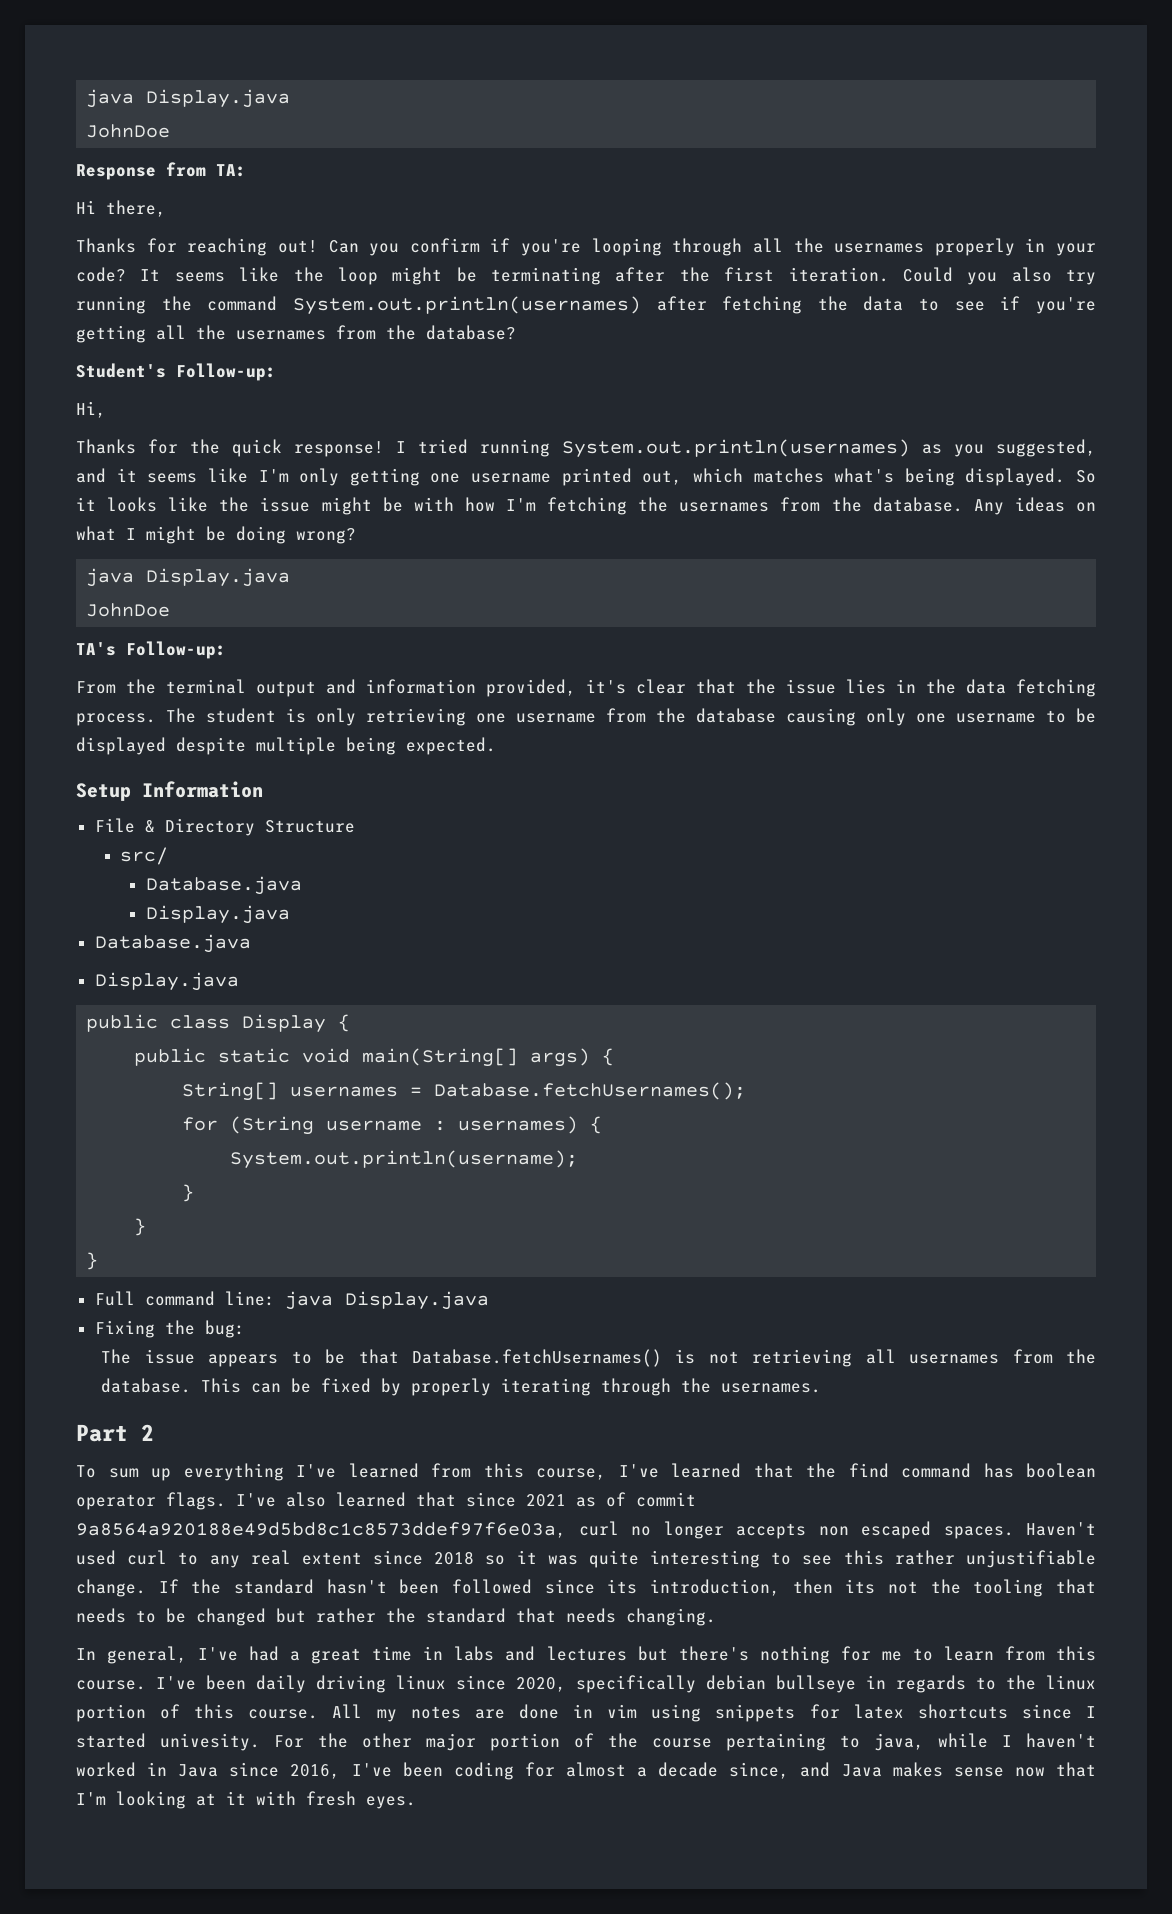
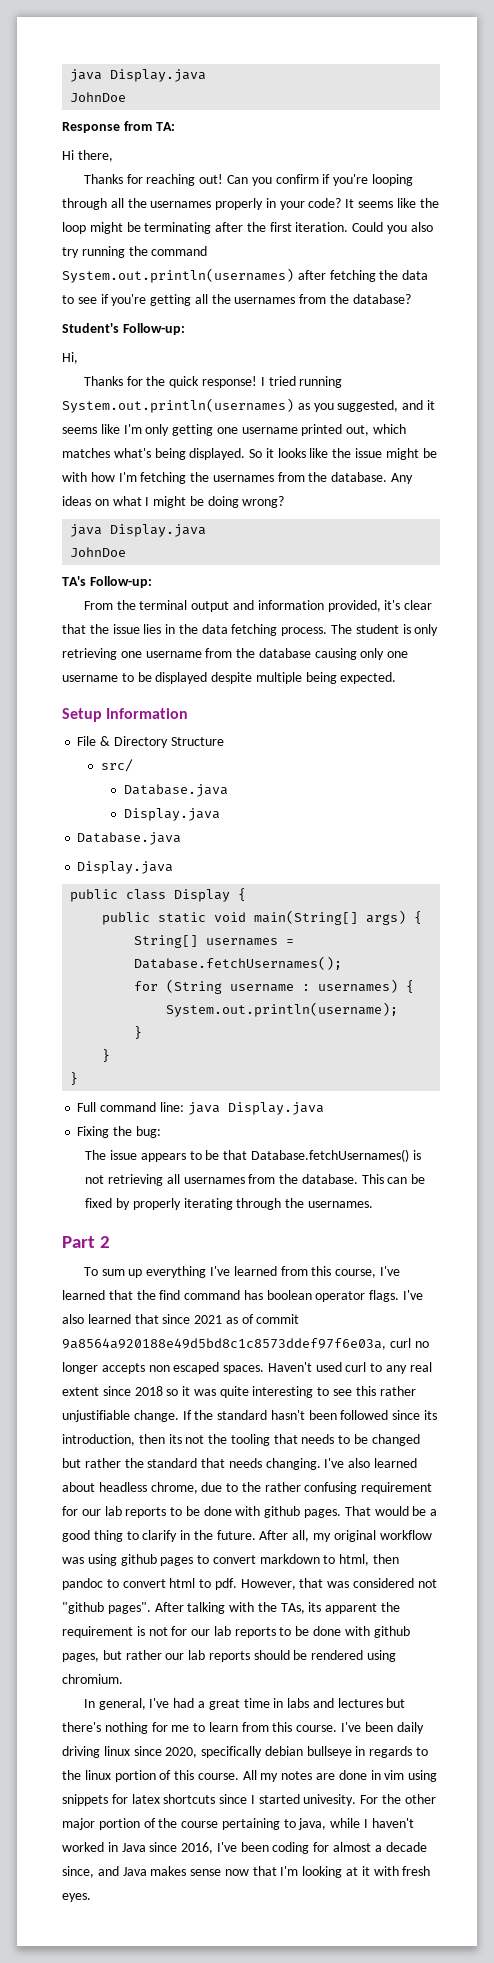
+ I've also learned about headless chrome, due to the rather confusing requirement for our lab reports to be done with github pages. That would be a good thing to clarify in the future. After all, my original workflow was using github pages to convert markdown to html, then pandoc to convert html to pdf. However, that was considered not "github pages". After talking with the TAs, its apparent the requirement is not for our lab reports to be done with github pages, but rather our lab reports should be rendered using chromium.

